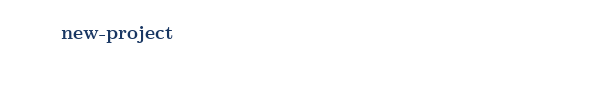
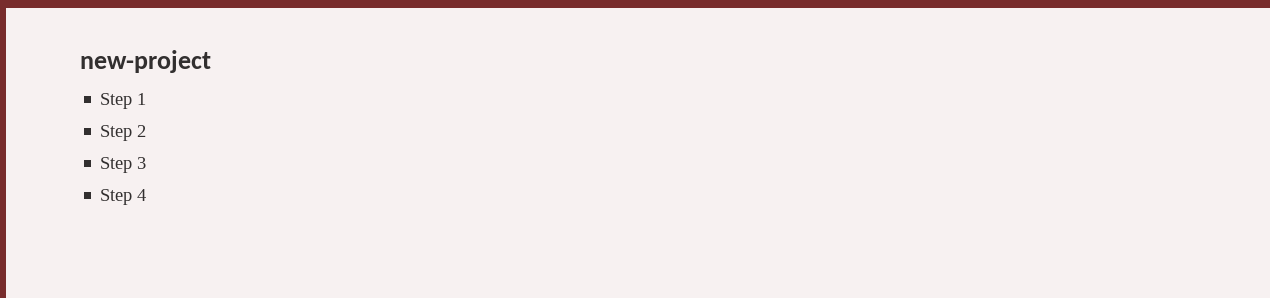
+ Step 1
+ Step 2
+ Step 3
+ Step 4

